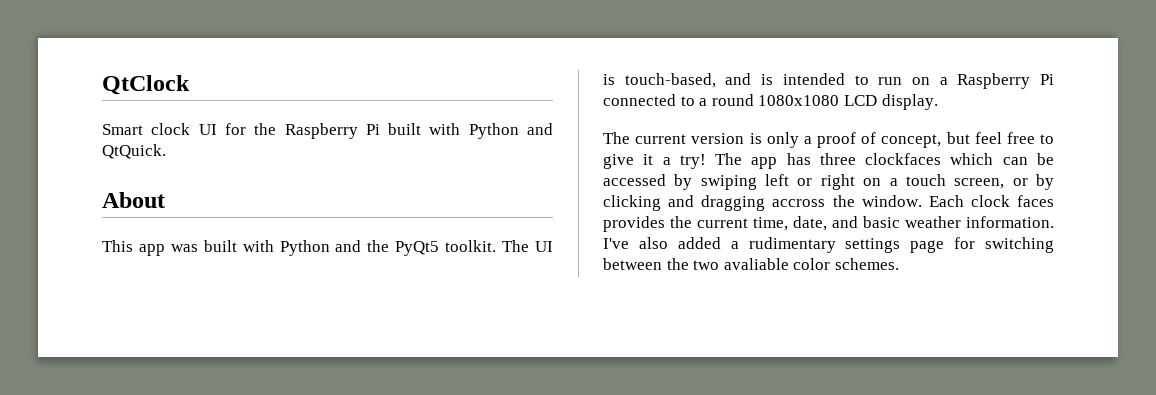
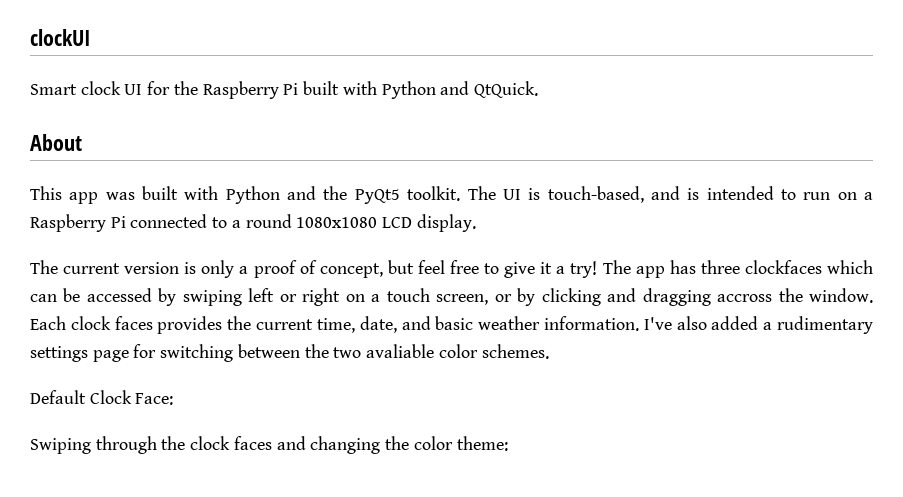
- QtClock
+ clockUI
+ Default Clock Face:
+ Swiping through the clock faces and changing the color theme:

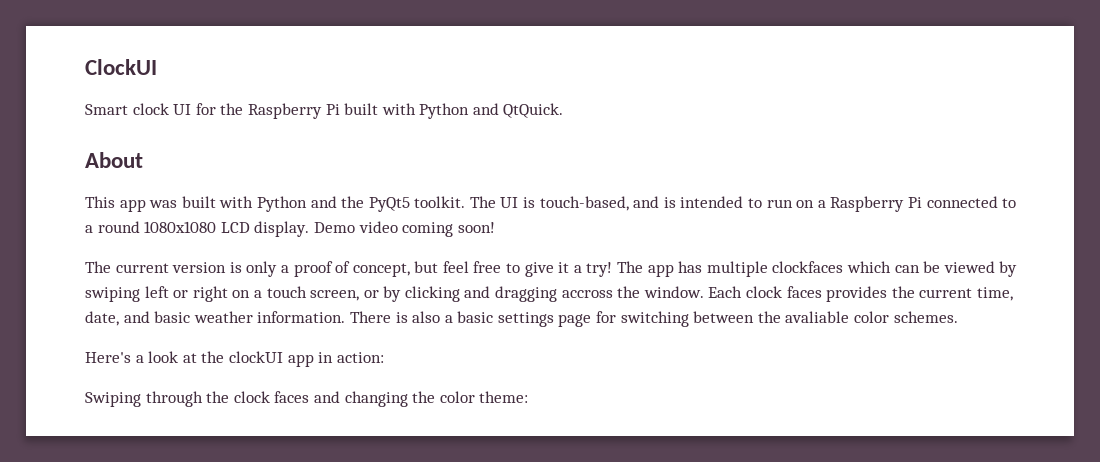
- clockUI
+ ClockUI
+ Demo video coming soon!
- The app has three clockfaces which can be accessed by swiping left or right on a touch screen, or by clicking and dragging accross the window.
+ The app has multiple clockfaces which can be viewed by swiping left or right on a touch screen, or by clicking and dragging accross the window.
- I've also added a rudimentary settings page for switching between the two avaliable color schemes.
+ There is also a basic settings page for switching between the avaliable color schemes.
- Default Clock Face:
+ Here's a look at the clockUI app in action:

